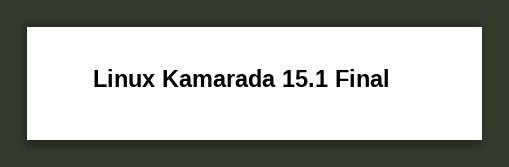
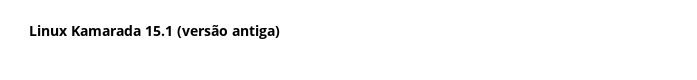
- Linux Kamarada 15.1 Final
+ Linux Kamarada 15.1 (versão antiga)

